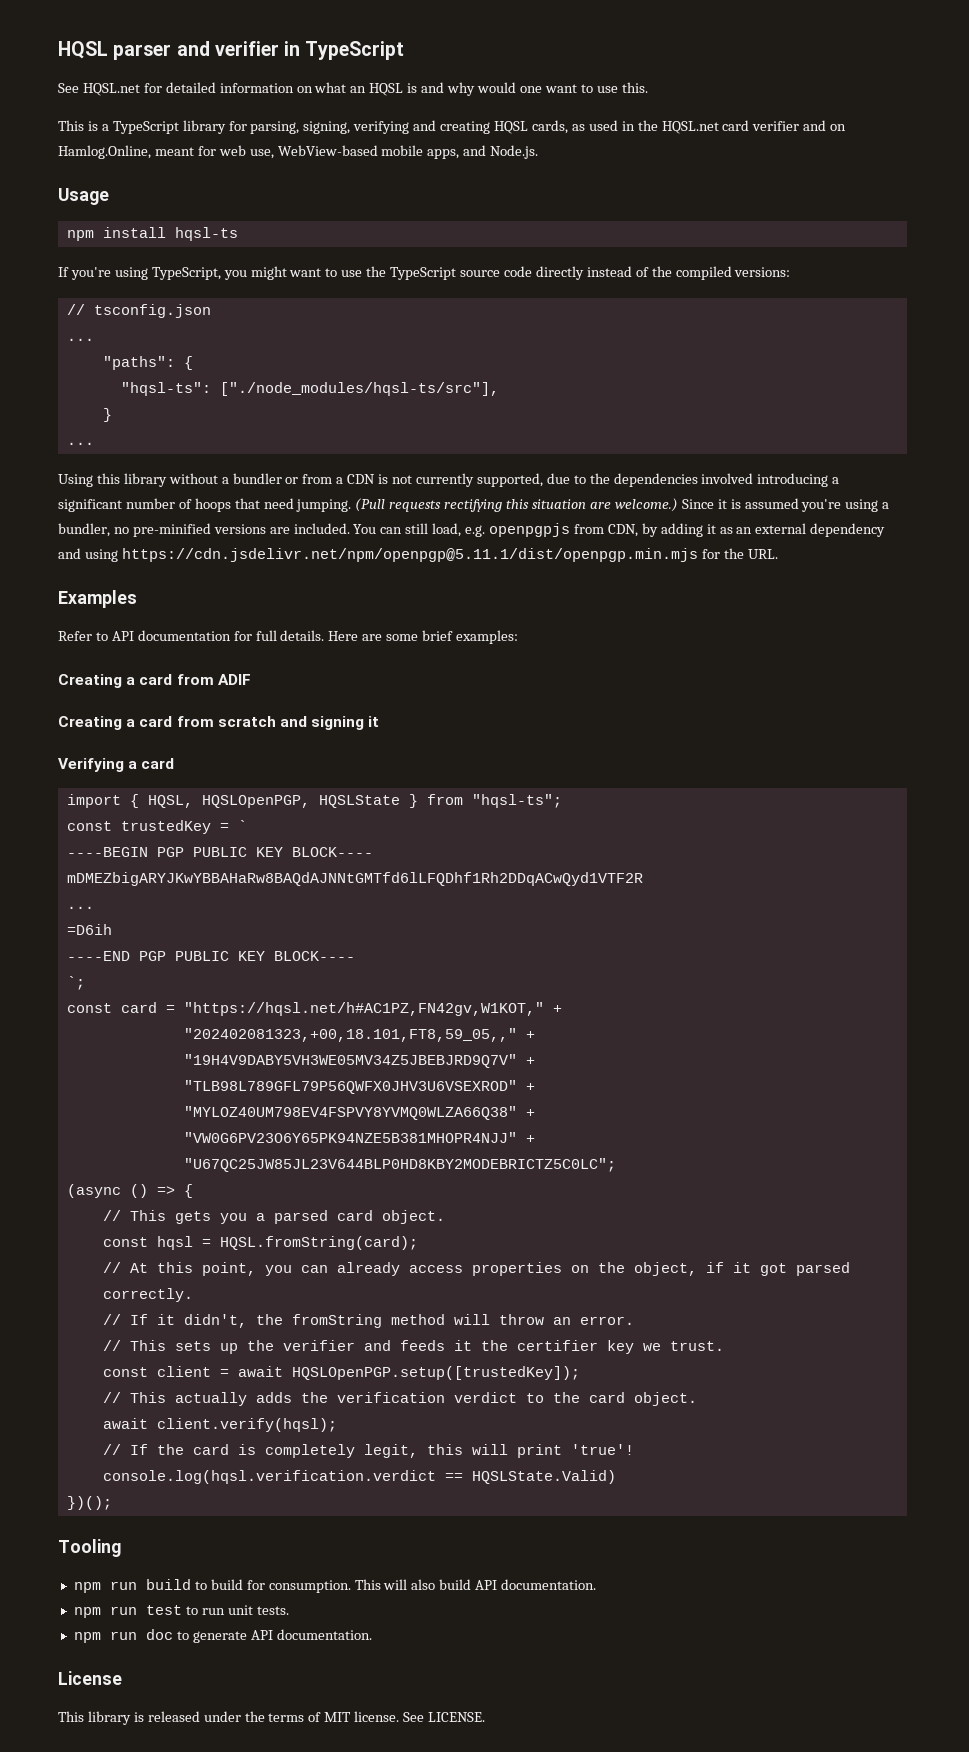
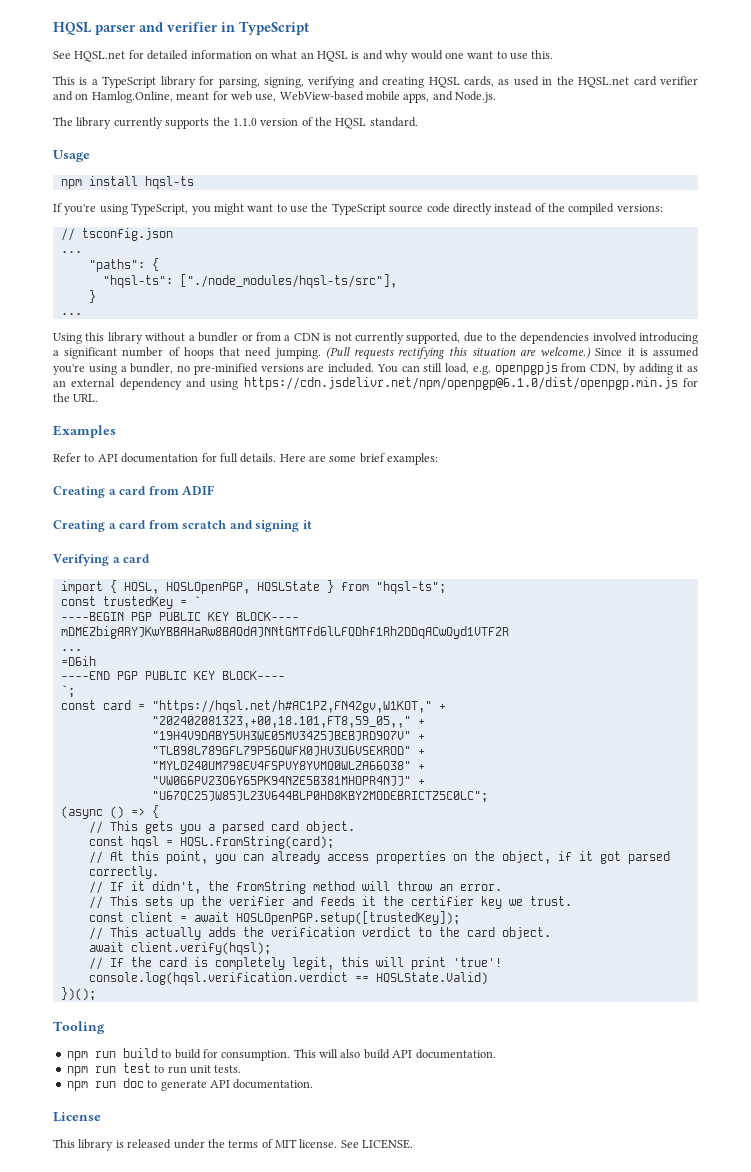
+ The library currently supports the 1.1.0 version of the HQSL standard.
- You can still load, e.g. openpgpjs from CDN, by adding it as an external dependency and using https://cdn.jsdelivr.net/npm/openpgp@5.11.1/dist/openpgp.min.mjs for the URL.
+ You can still load, e.g. openpgpjs from CDN, by adding it as an external dependency and using https://cdn.jsdelivr.net/npm/openpgp@6.1.0/dist/openpgp.min.js for the URL.

